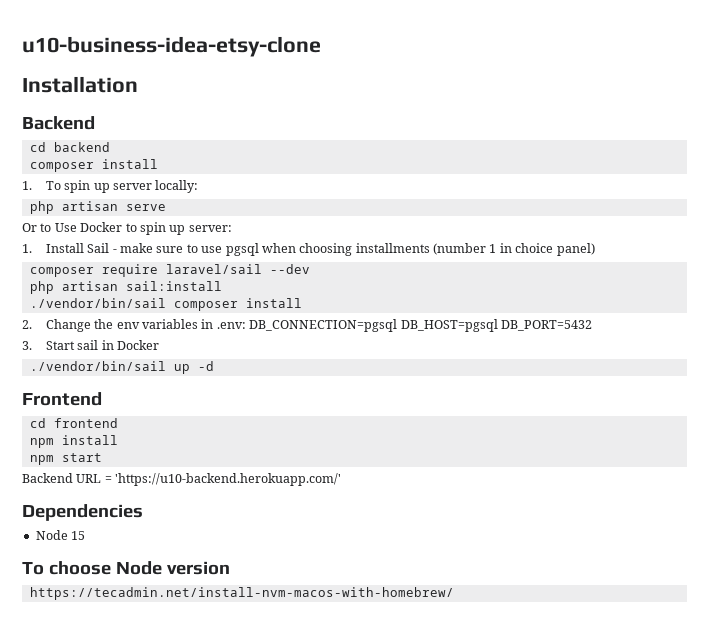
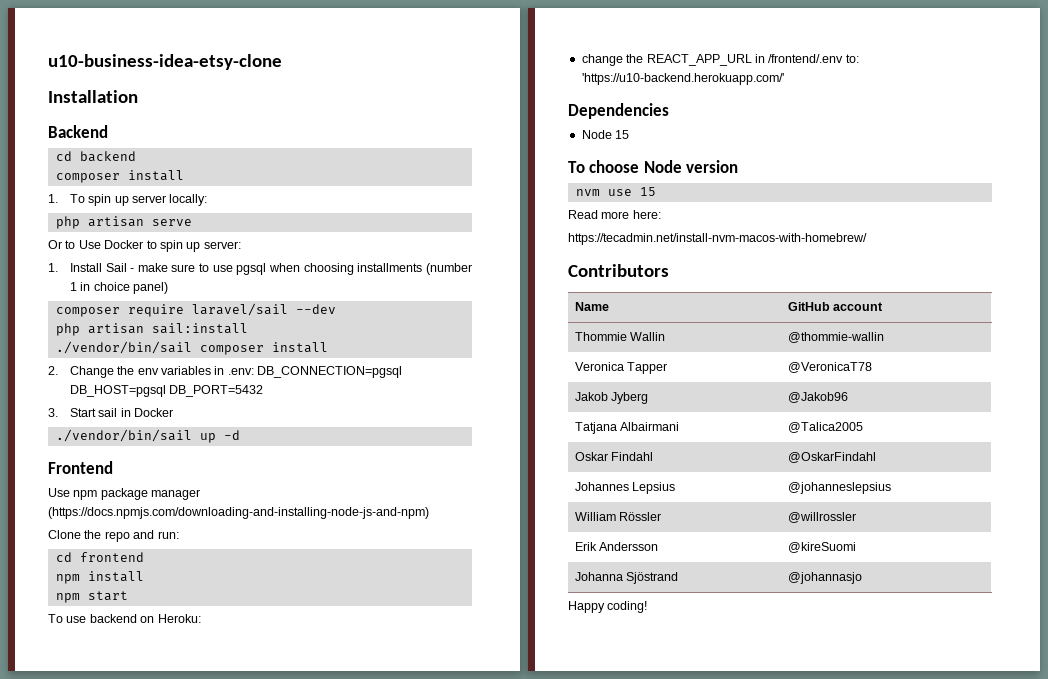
+ Use npm package manager (https://docs.npmjs.com/downloading-and-installing-node-js-and-npm)
+ Clone the repo and run:
- Backend URL = 'https://u10-backend.herokuapp.com/'
+ To use backend on Heroku:
+ change the REACT_APP_URL in /frontend/.env to: 'https://u10-backend.herokuapp.com/'
+ nvm use 15
+ Read more here:
  https://tecadmin.net/install-nvm-macos-with-homebrew/
+ Contributors
+ Name | GitHub account
+ Thommie Wallin | @thommie-wallin
+ Veronica Tapper | @VeronicaT78
+ Jakob Jyberg | @Jakob96
+ Tatjana Albairmani | @Talica2005
+ Oskar Findahl | @OskarFindahl
+ Johannes Lepsius | @johanneslepsius
+ William Rössler | @willrossler
+ Erik Andersson | @kireSuomi
+ Johanna Sjöstrand | @johannasjo
+ Happy coding!

